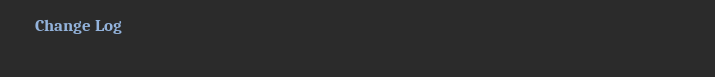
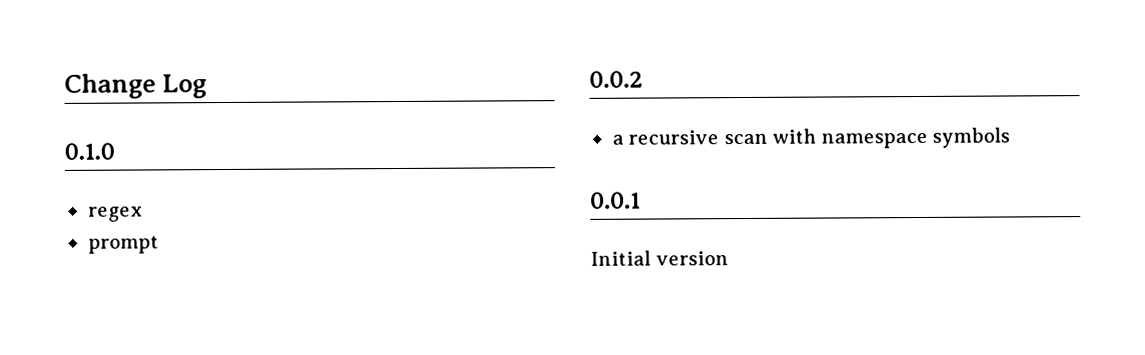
+ 0.1.0
+ regex
+ prompt
+ 0.0.2
+ a recursive scan with namespace symbols
+ 0.0.1
+ Initial version

